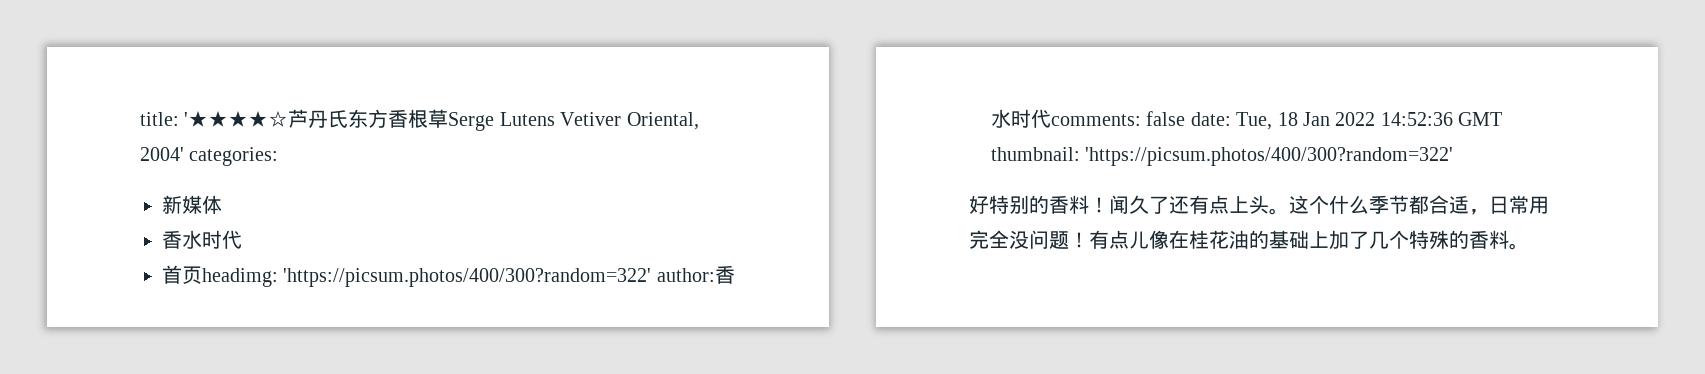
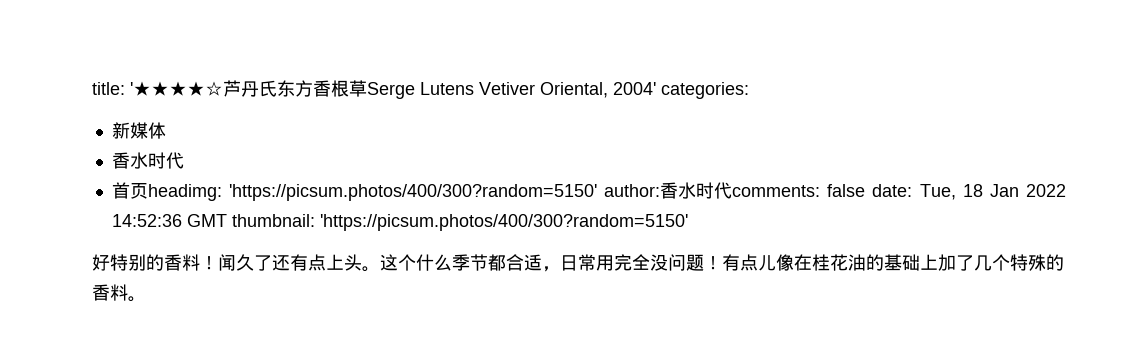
- 首页headimg: 'https://picsum.photos/400/300?random=322' author:香水时代comments: false date: Tue, 18 Jan 2022 14:52:36 GMT thumbnail: 'https://picsum.photos/400/300?random=322'
+ 首页headimg: 'https://picsum.photos/400/300?random=5150' author:香水时代comments: false date: Tue, 18 Jan 2022 14:52:36 GMT thumbnail: 'https://picsum.photos/400/300?random=5150'

